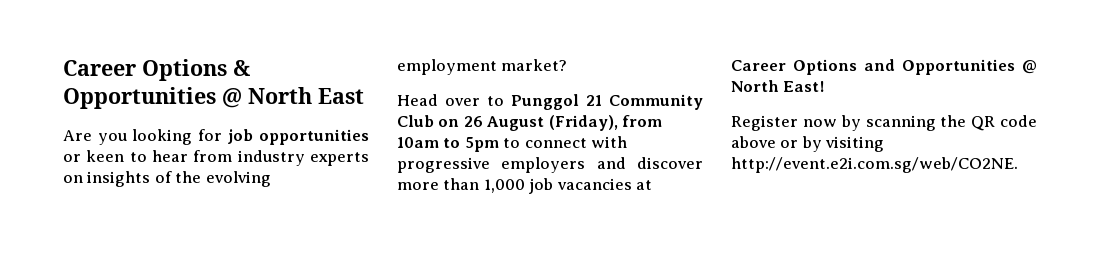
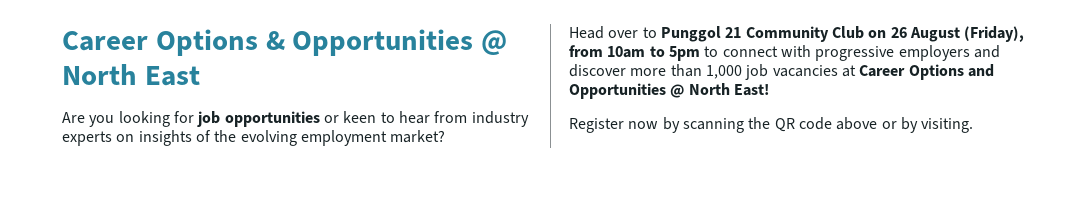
- Register now by scanning the QR code above or by visiting http://event.e2i.com.sg/web/CO2NE.
+ Register now by scanning the QR code above or by visiting.

